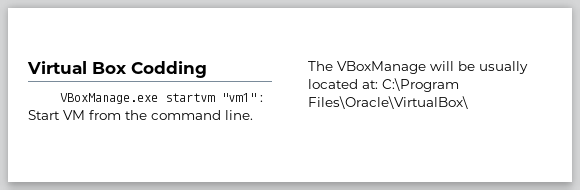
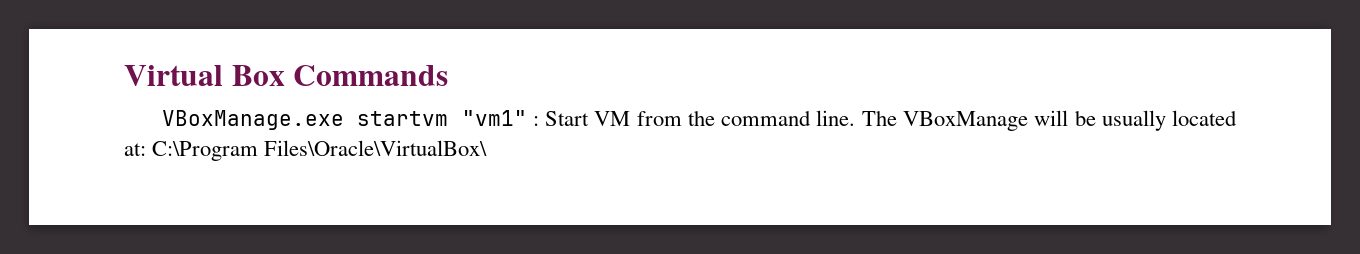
- Virtual Box Codding
+ Virtual Box Commands

